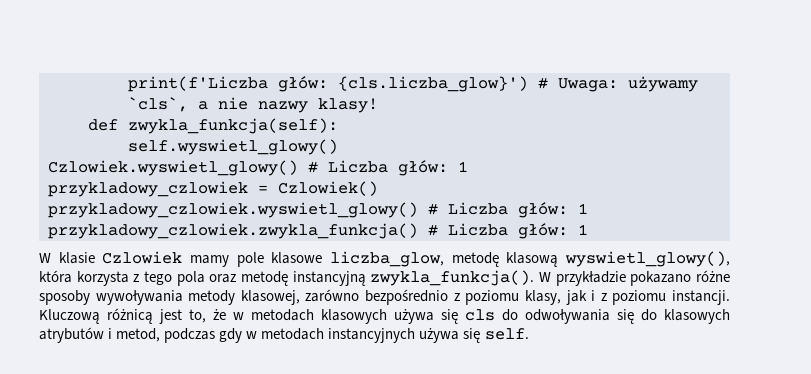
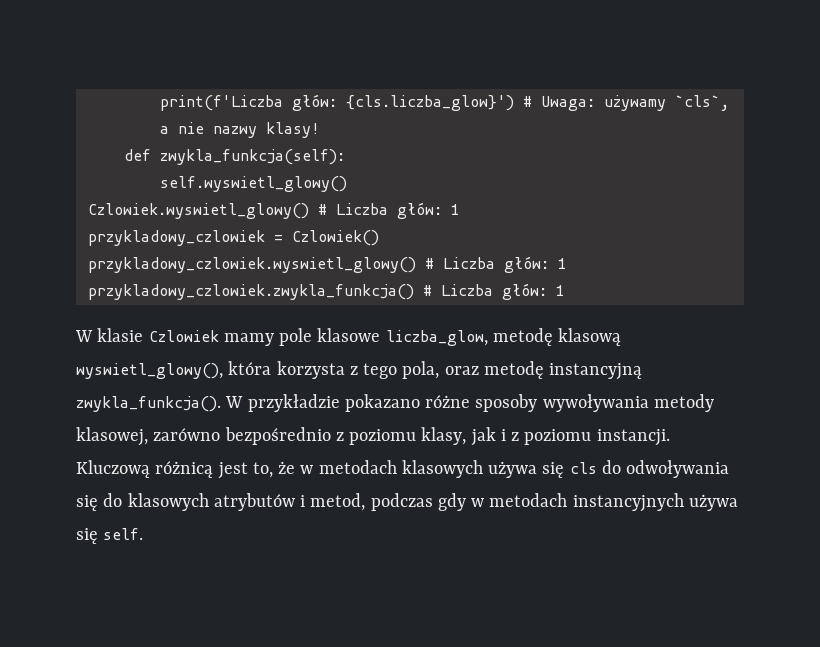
- W klasie Czlowiek mamy pole klasowe liczba_glow, metodę klasową wyswietl_glowy(), która korzysta z tego pola oraz metodę instancyjną zwykla_funkcja().
+ W klasie Czlowiek mamy pole klasowe liczba_glow, metodę klasową wyswietl_glowy(), która korzysta z tego pola, oraz metodę instancyjną zwykla_funkcja().

